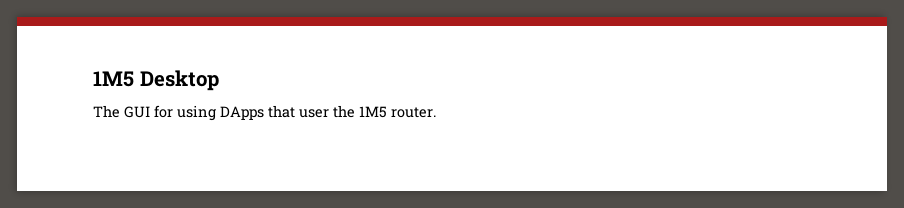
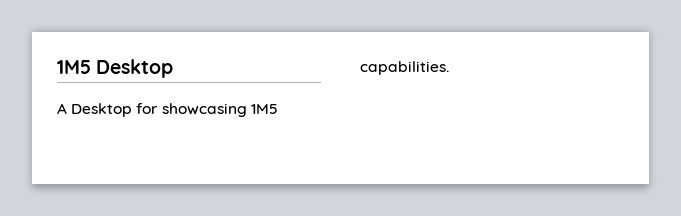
- The GUI for using DApps that user the 1M5 router.
+ A Desktop for showcasing 1M5 capabilities.

